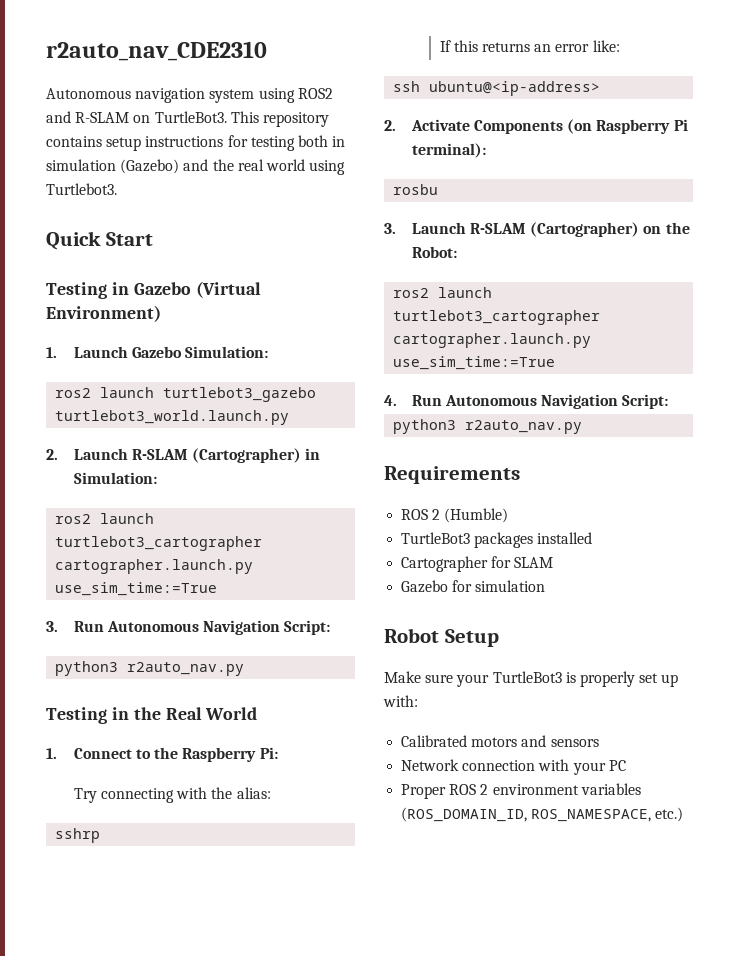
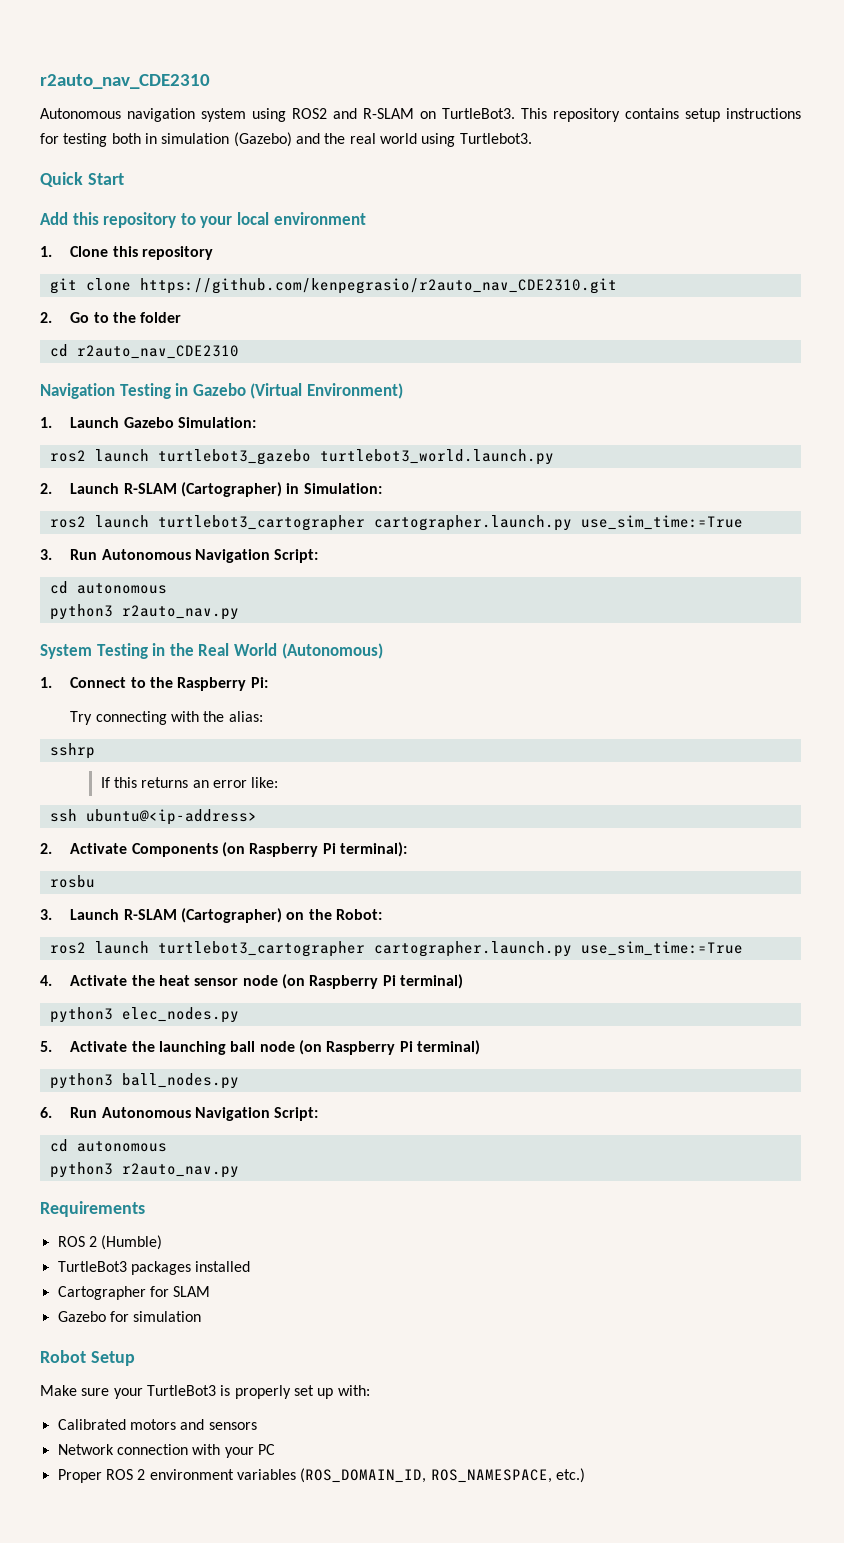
- Testing in Gazebo (Virtual Environment)
+ Add this repository to your local environment
+ 1. Clone this repository
+ git clone https://github.com/kenpegrasio/r2auto_nav_CDE2310.git
+ 2. Go to the folder
+ cd r2auto_nav_CDE2310
+ Navigation Testing in Gazebo (Virtual Environment)
  3. Run Autonomous Navigation Script:
+ cd autonomous
  python3 r2auto_nav.py
- Testing in the Real World
+ System Testing in the Real World (Autonomous)
- 4. Run Autonomous Navigation Script:
+ 4. Activate the heat sensor node (on Raspberry Pi terminal)
+ python3 elec_nodes.py
+ 5. Activate the launching ball node (on Raspberry Pi terminal)
+ python3 ball_nodes.py
+ 6. Run Autonomous Navigation Script:
+ cd autonomous

